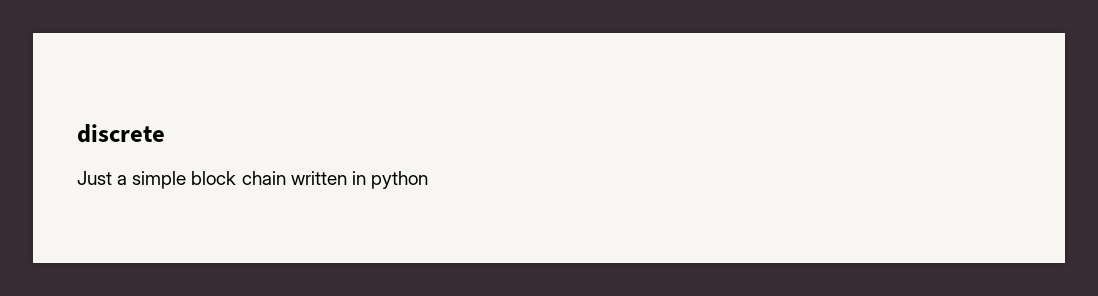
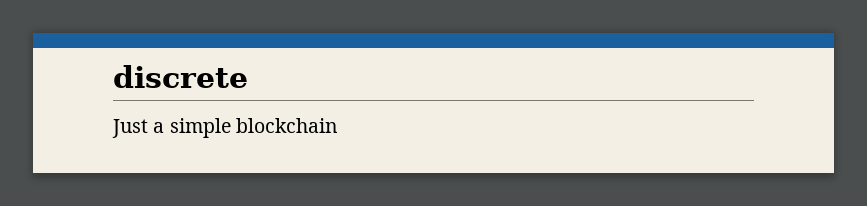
- Just a simple block chain written in python
+ Just a simple blockchain

